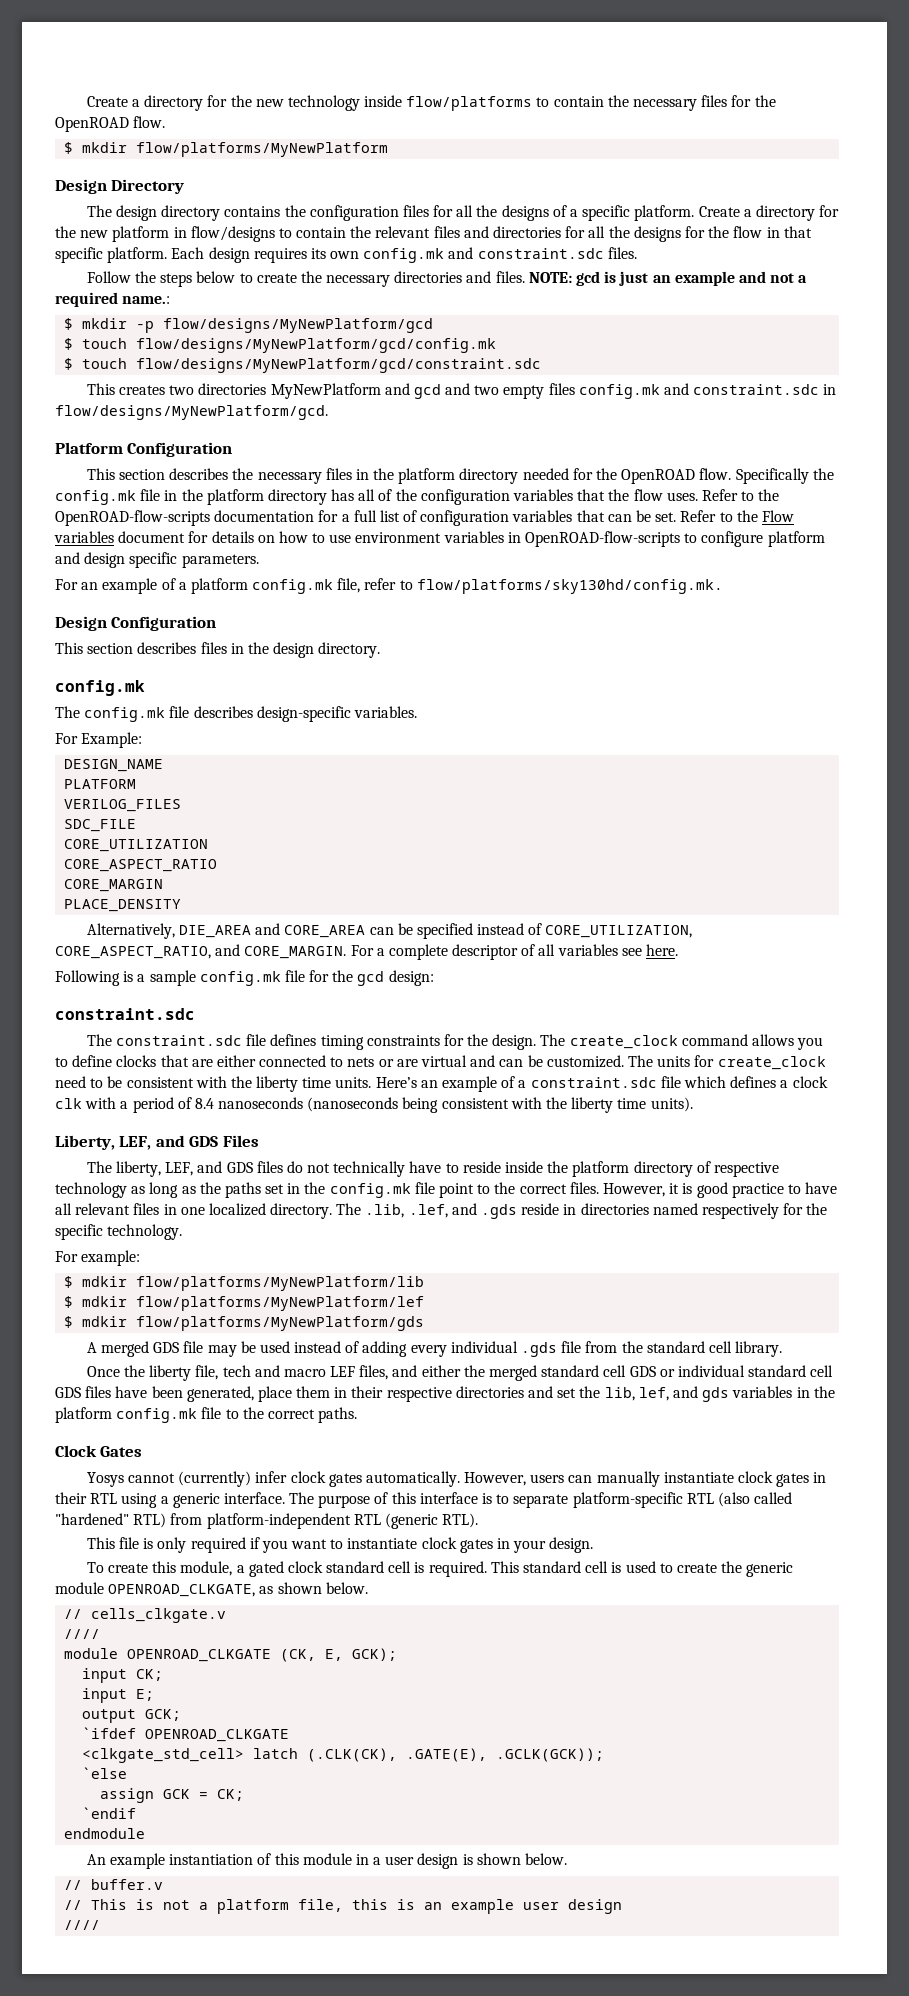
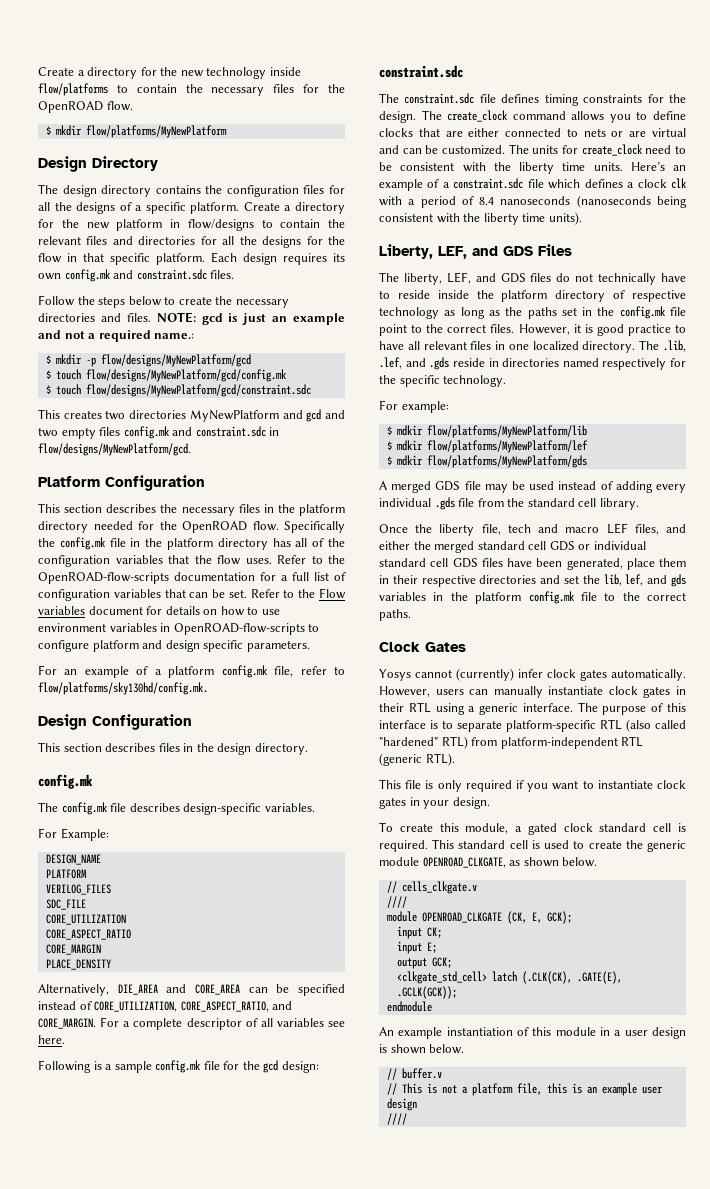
- `ifdef OPENROAD_CLKGATE
- `else
- assign GCK = CK;
- `endif

